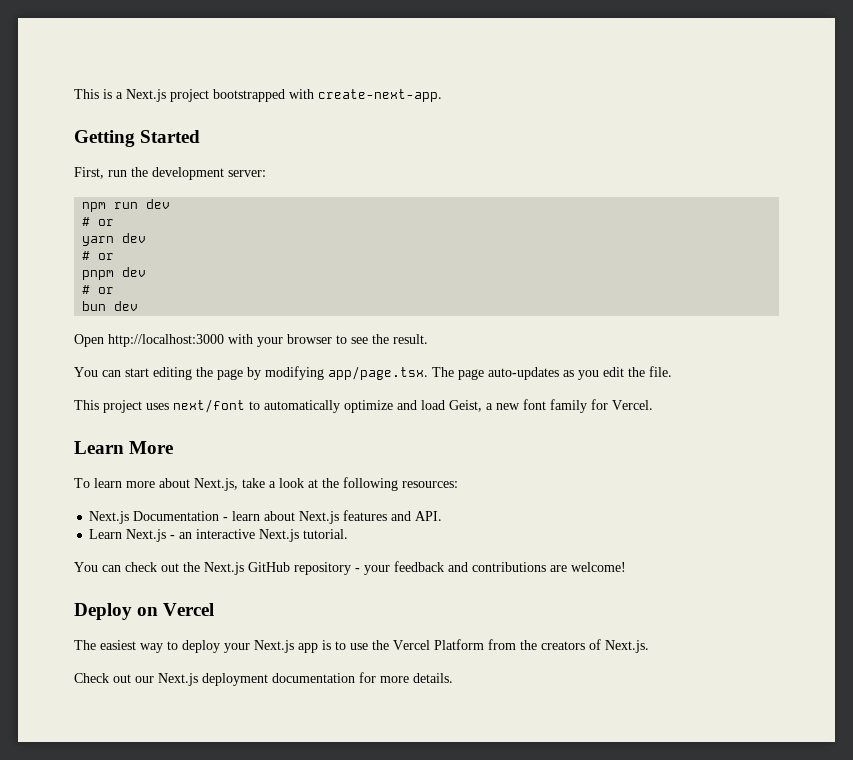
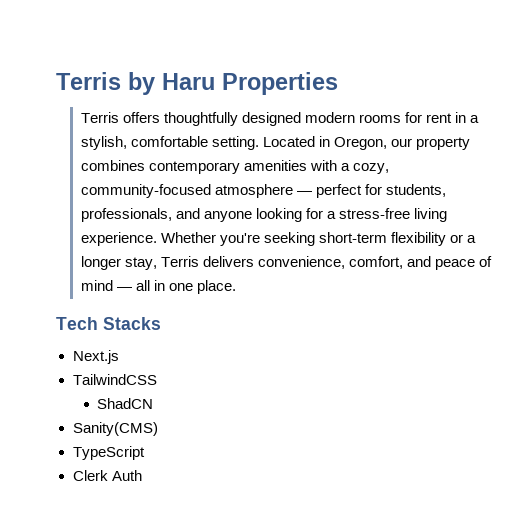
- This is a Next.js project bootstrapped with create-next-app.
- Getting Started
- First, run the development server:
- npm run dev
- # or
- yarn dev
- # or
- pnpm dev
- # or
- bun dev
- Open http://localhost:3000 with your browser to see the result.
- You can start editing the page by modifying app/page.tsx. The page auto-updates as you edit the file.
- This project uses next/font to automatically optimize and load Geist, a new font family for Vercel.
- Learn More
- To learn more about Next.js, take a look at the following resources:
- Next.js Documentation - learn about Next.js features and API.
- Learn Next.js - an interactive Next.js tutorial.
- You can check out the Next.js GitHub repository - your feedback and contributions are welcome!
- Deploy on Vercel
- The easiest way to deploy your Next.js app is to use the Vercel Platform from the creators of Next.js.
- Check out our Next.js deployment documentation for more details.
+ Terris by Haru Properties
+ Terris offers thoughtfully designed modern rooms for rent in a stylish, comfortable setting. Located in Oregon, our property combines contemporary amenities with a cozy, community-focused atmosphere — perfect for students, professionals, and anyone looking for a stress-free living experience. Whether you're seeking short-term flexibility or a longer stay, Terris delivers convenience, comfort, and peace of mind — all in one place.
+ Tech Stacks
+ Next.js
+ TailwindCSS
+ ShadCN
+ Sanity(CMS)
+ TypeScript
+ Clerk Auth

